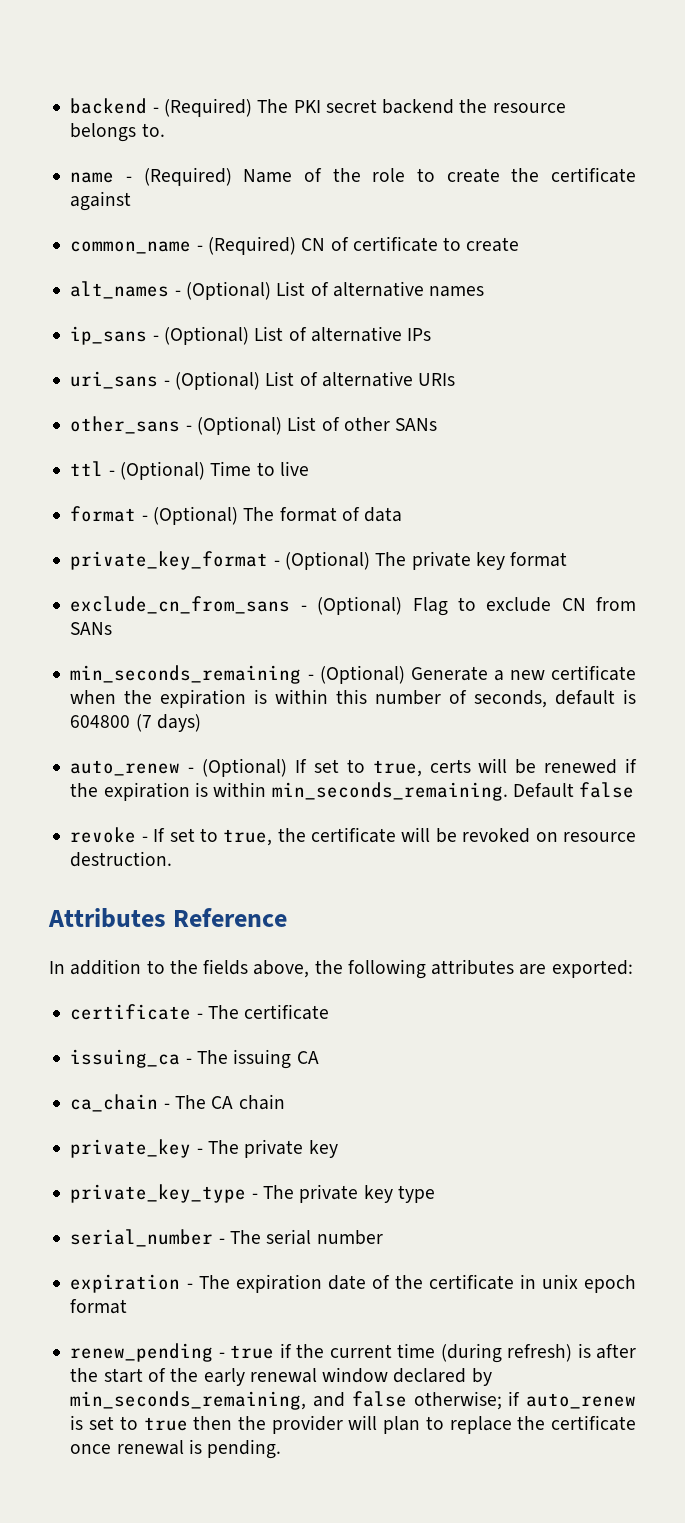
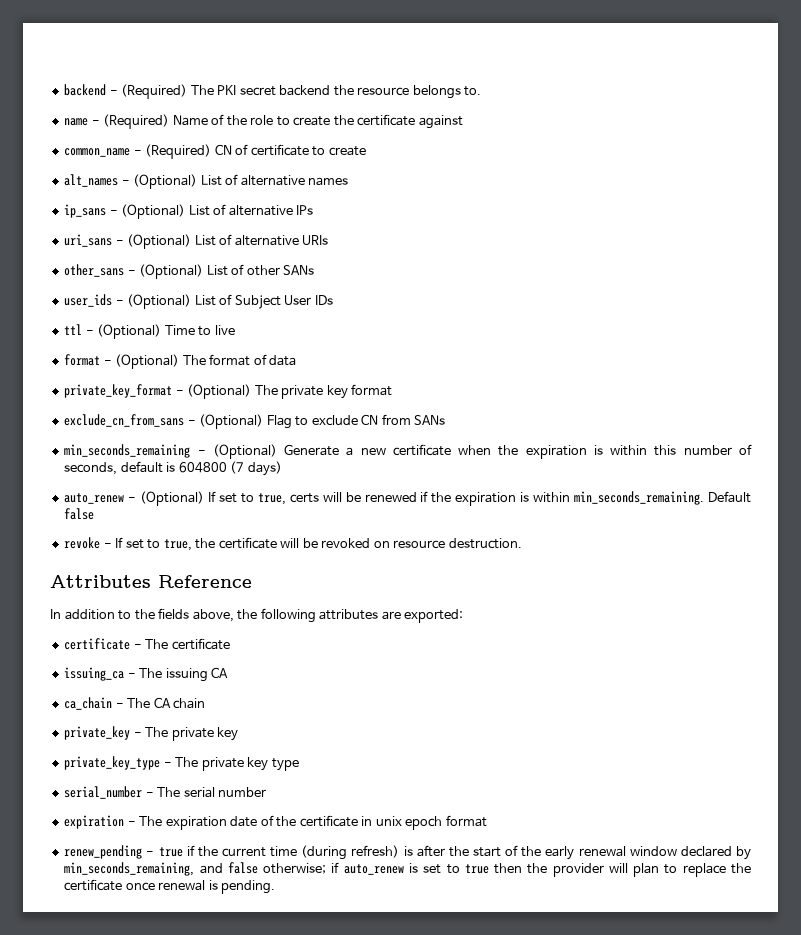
+ user_ids - (Optional) List of Subject User IDs

